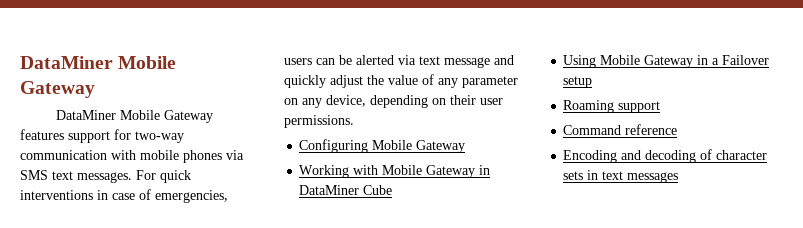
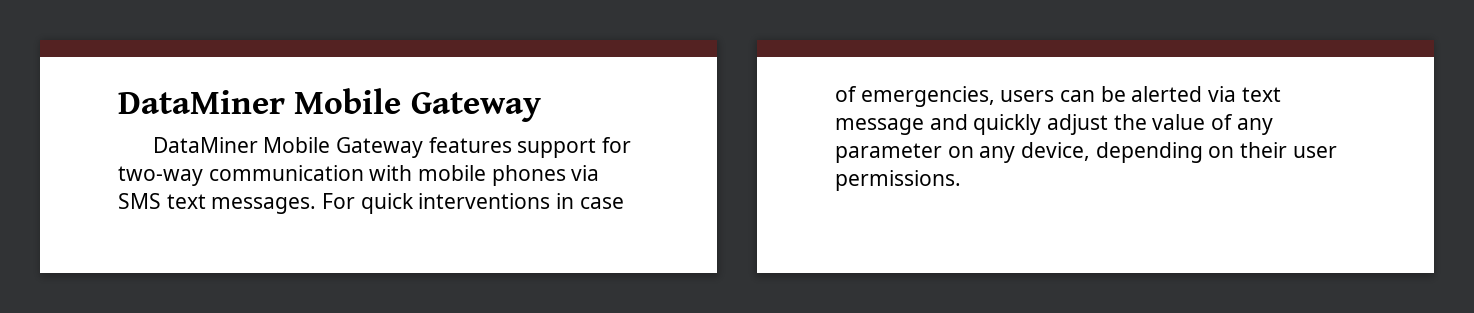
- Configuring Mobile Gateway
- Working with Mobile Gateway in DataMiner Cube
- Using Mobile Gateway in a Failover setup
- Roaming support
- Command reference
- Encoding and decoding of character sets in text messages

